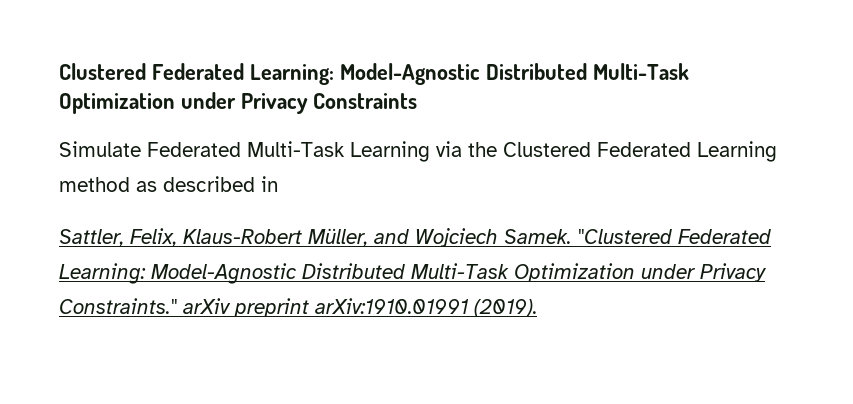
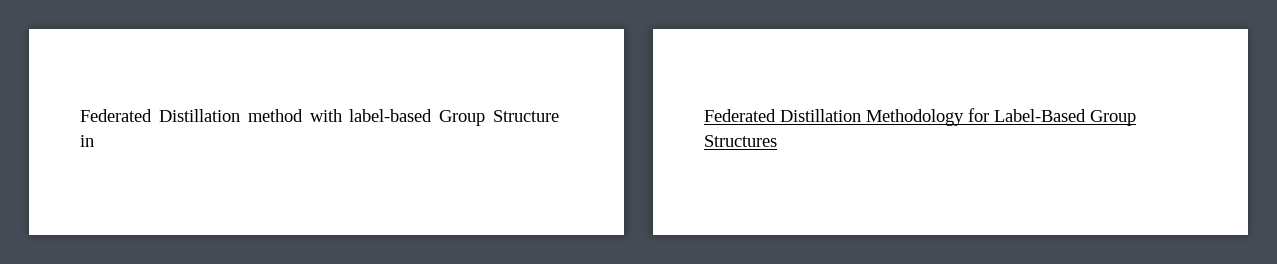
- Clustered Federated Learning: Model-Agnostic Distributed Multi-Task Optimization under Privacy Constraints
- Simulate Federated Multi-Task Learning via the Clustered Federated Learning method as described in
- Sattler, Felix, Klaus-Robert Müller, and Wojciech Samek. "Clustered Federated Learning: Model-Agnostic Distributed Multi-Task Optimization under Privacy Constraints." arXiv preprint arXiv:1910.01991 (2019).
+ Federated Distillation method with label-based Group Structure in
+ Federated Distillation Methodology for Label-Based Group Structures

